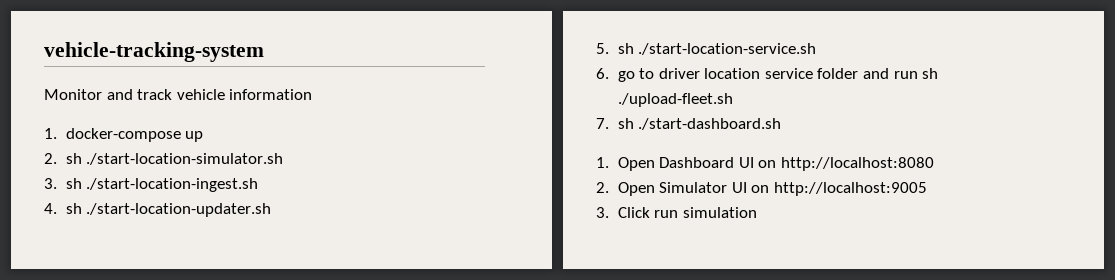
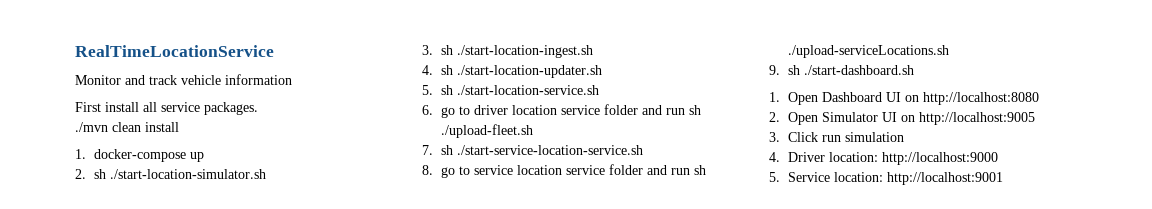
- vehicle-tracking-system
+ RealTimeLocationService
+ First install all service packages.
+ ./mvn clean install
- 7. sh ./start-dashboard.sh
+ 7. sh ./start-service-location-service.sh
+ 8. go to service location service folder and run sh ./upload-serviceLocations.sh
+ 9. sh ./start-dashboard.sh
+ 4. Driver location: http://localhost:9000
+ 5. Service location: http://localhost:9001

